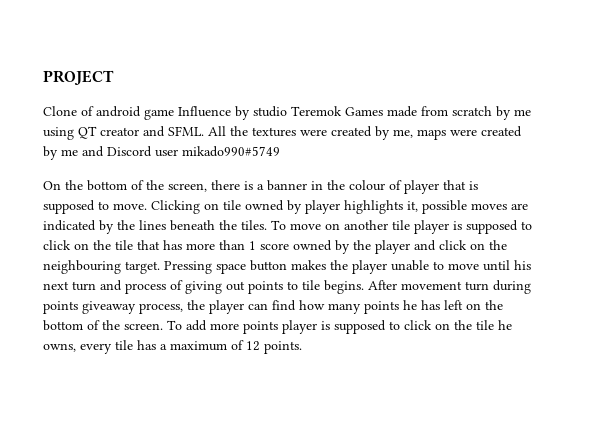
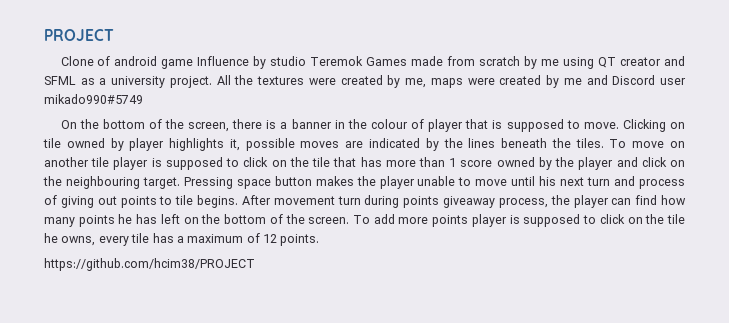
- Clone of android game Influence by studio Teremok Games made from scratch by me using QT creator and SFML.
+ Clone of android game Influence by studio Teremok Games made from scratch by me using QT creator and SFML as a university project.
+ https://github.com/hcim38/PROJECT

